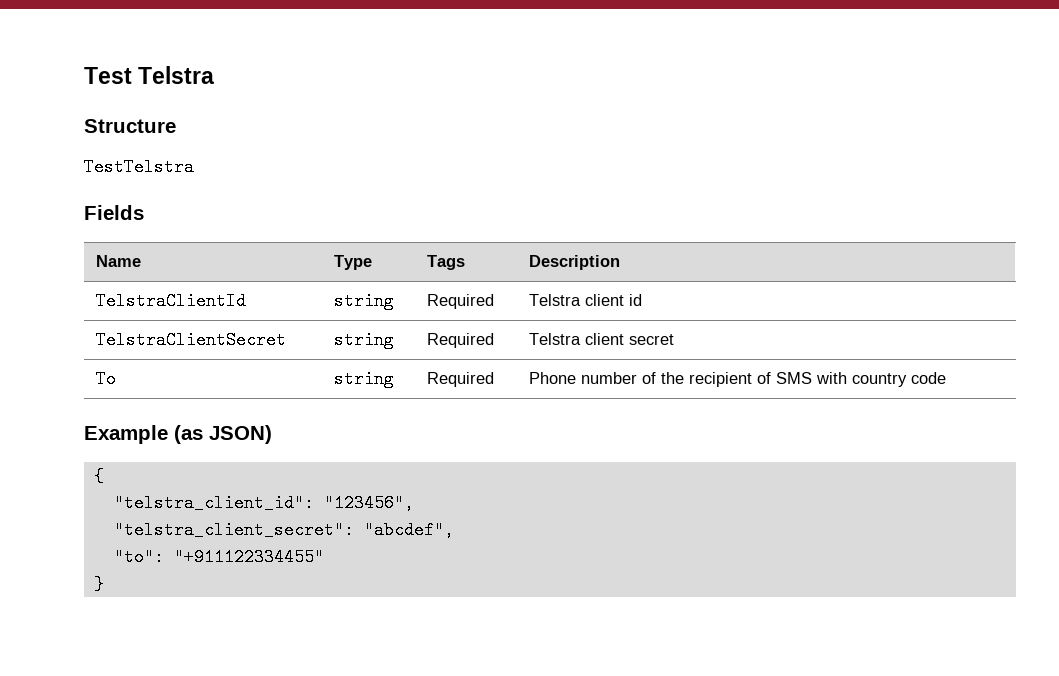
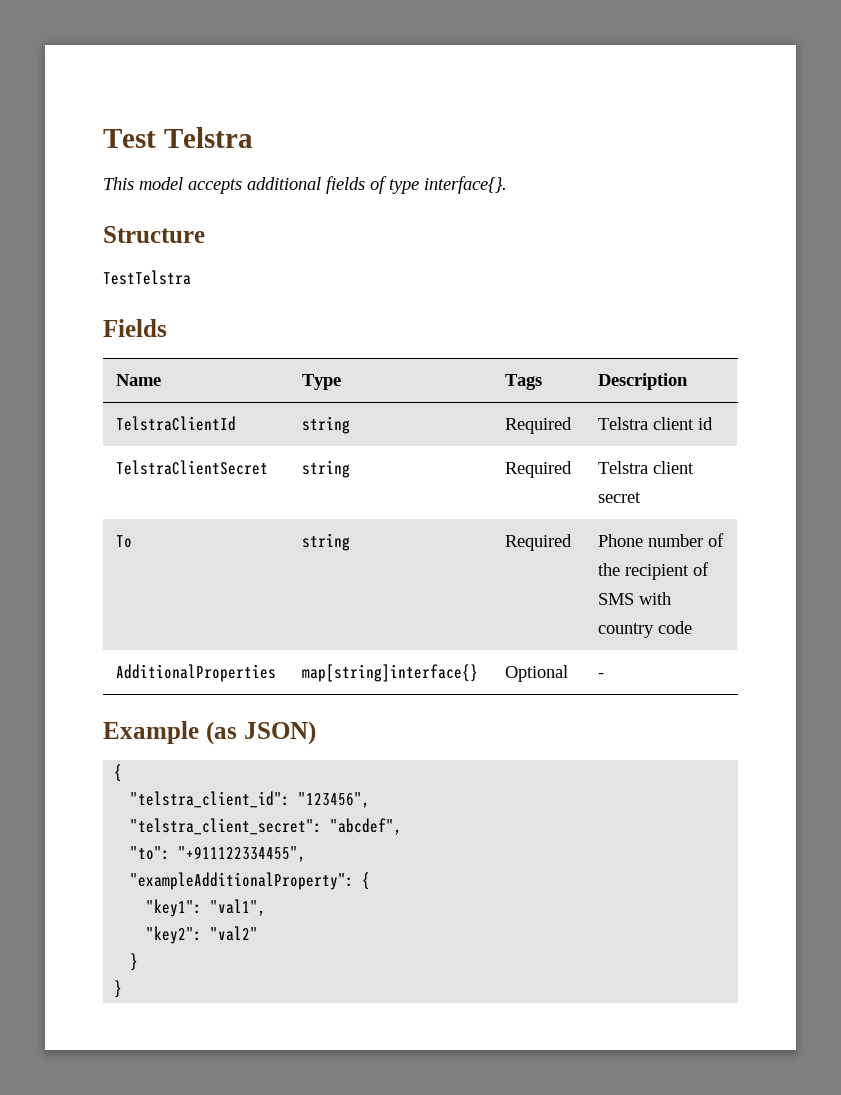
+ This model accepts additional fields of type interface{}.
+ AdditionalProperties | map[string]interface{} | Optional | -
- "to": "+911122334455"
+ "to": "+911122334455",
+ "exampleAdditionalProperty": {
+ "key1": "val1",
+ "key2": "val2"
+ }

